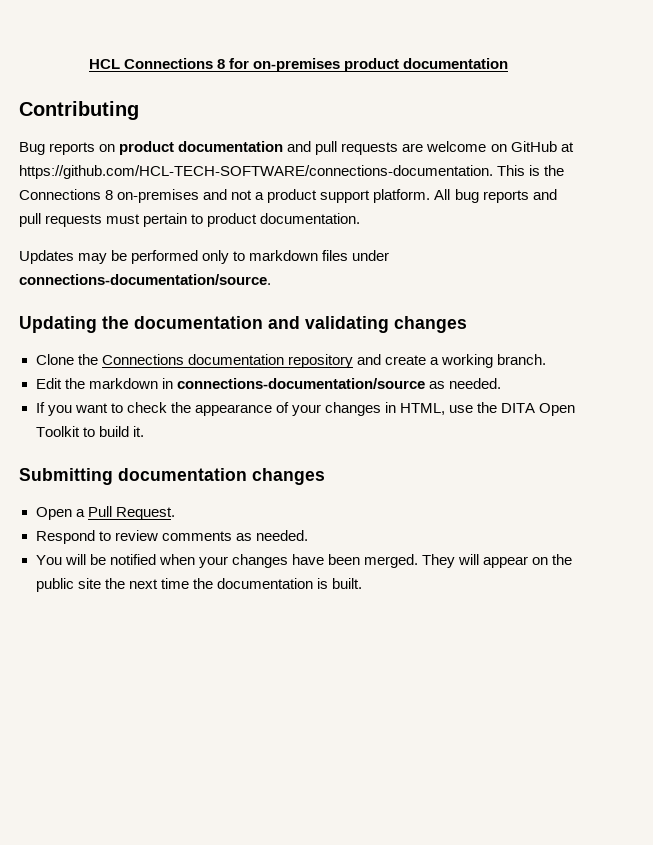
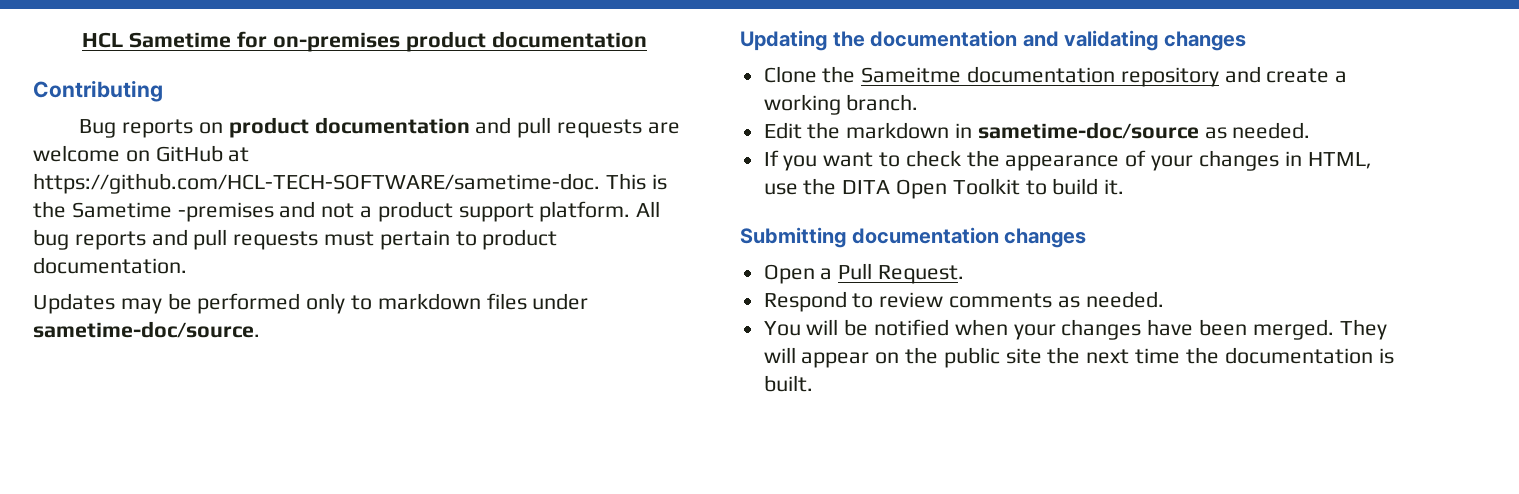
- HCL Connections 8 for on-premises product documentation
+ HCL Sametime for on-premises product documentation
- Bug reports on product documentation and pull requests are welcome on GitHub at https://github.com/HCL-TECH-SOFTWARE/connections-documentation. This is the Connections 8 on-premises and not a product support platform.
+ Bug reports on product documentation and pull requests are welcome on GitHub at https://github.com/HCL-TECH-SOFTWARE/sametime-doc. This is the Sametime -premises and not a product support platform.
- Updates may be performed only to markdown files under connections-documentation/source.
+ Updates may be performed only to markdown files under sametime-doc/source.
- Clone the Connections documentation repository and create a working branch.
+ Clone the Sameitme documentation repository and create a working branch.
- Edit the markdown in connections-documentation/source as needed.
+ Edit the markdown in sametime-doc/source as needed.

